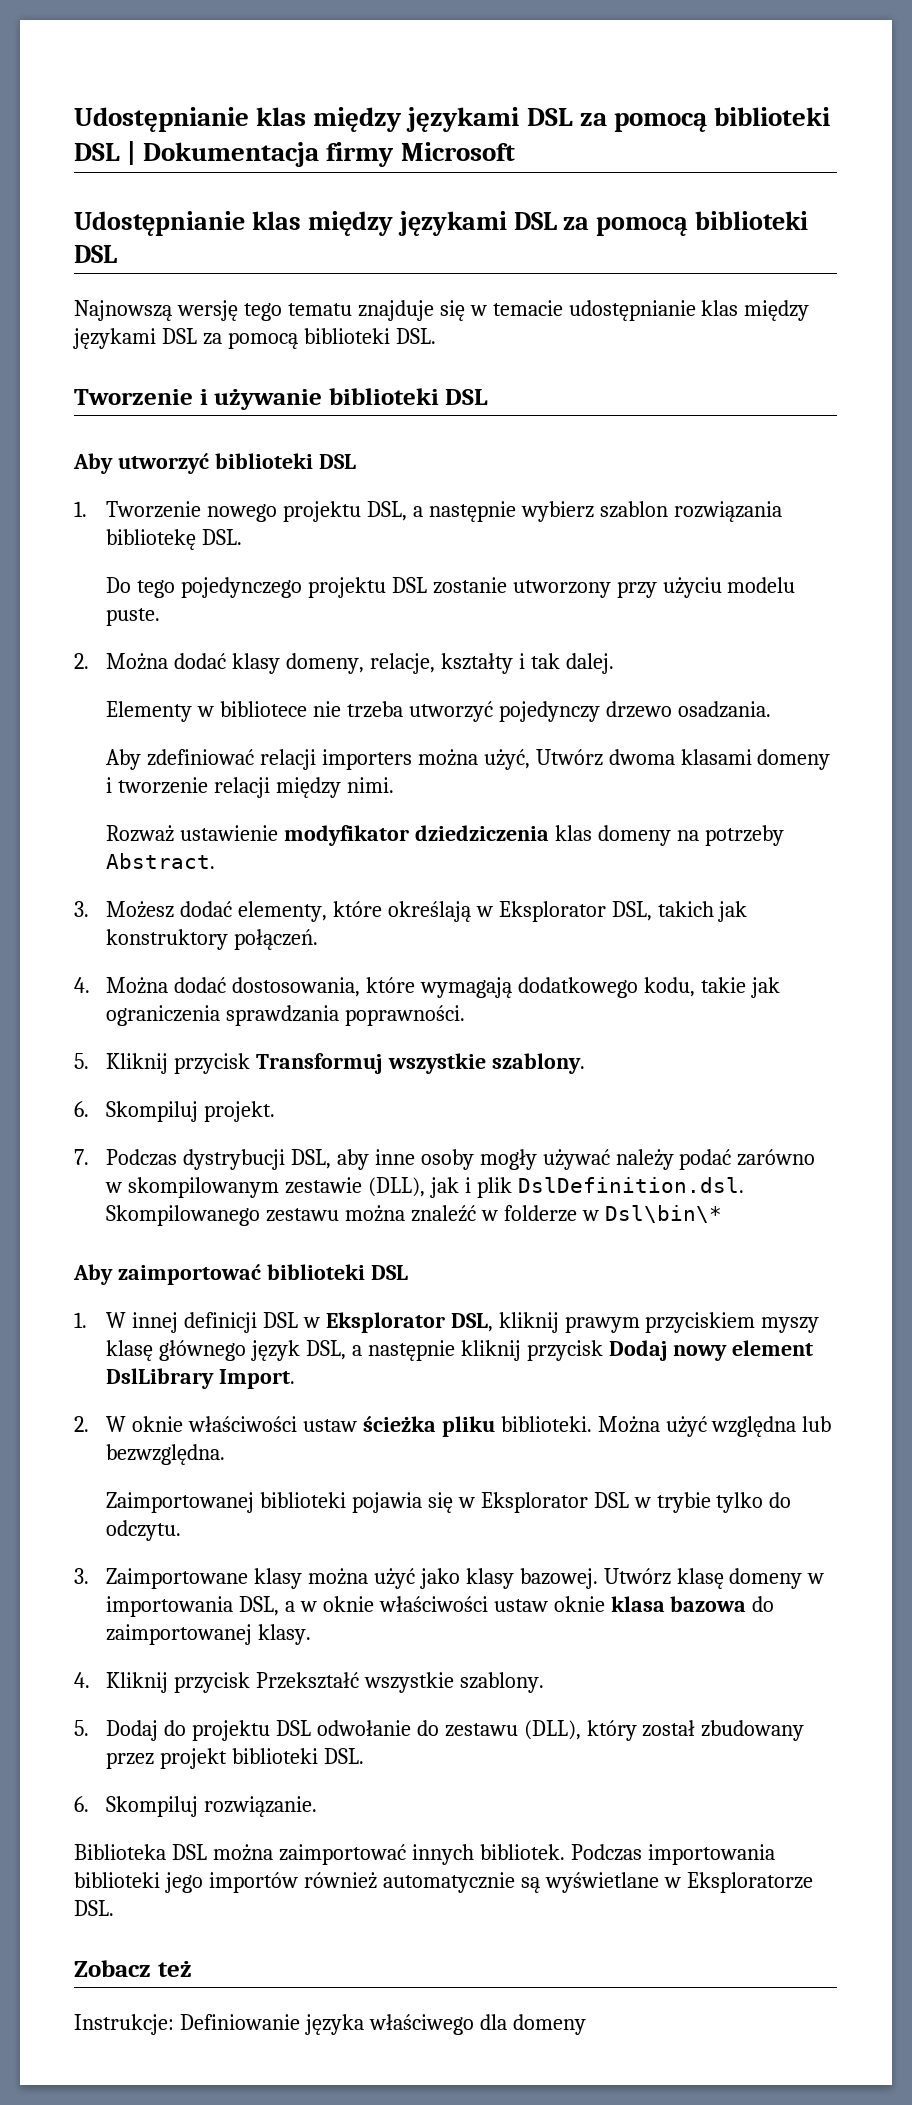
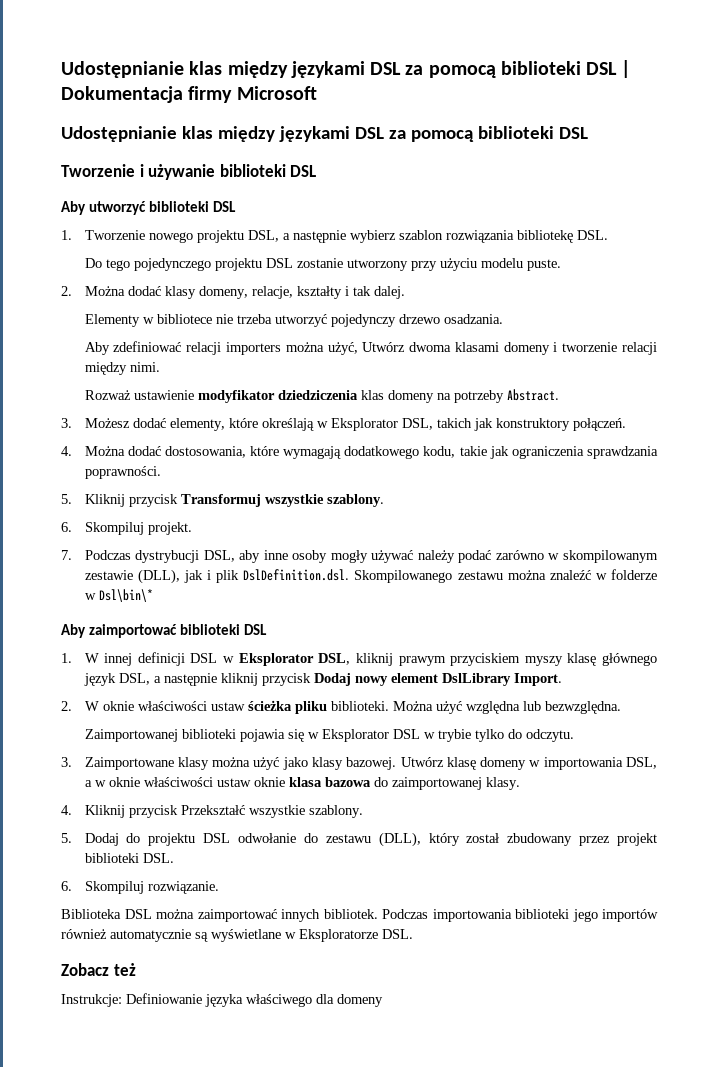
- Najnowszą wersję tego tematu znajduje się w temacie udostępnianie klas między językami DSL za pomocą biblioteki DSL.

